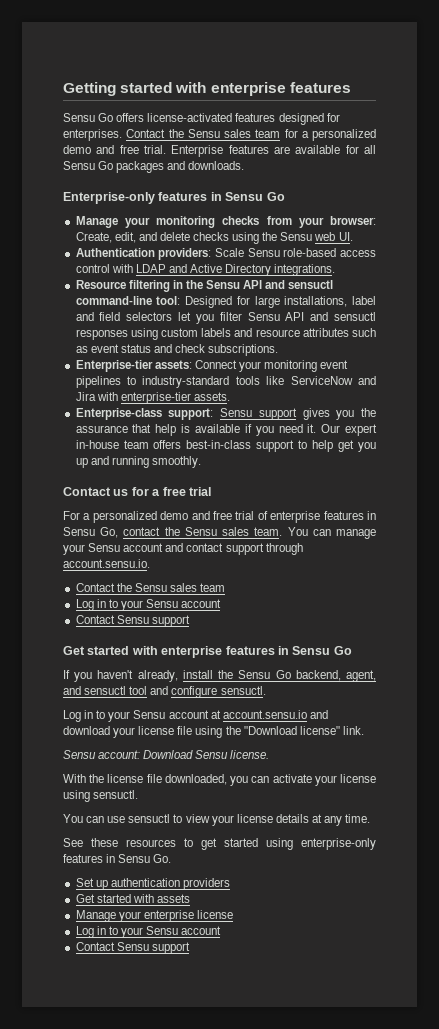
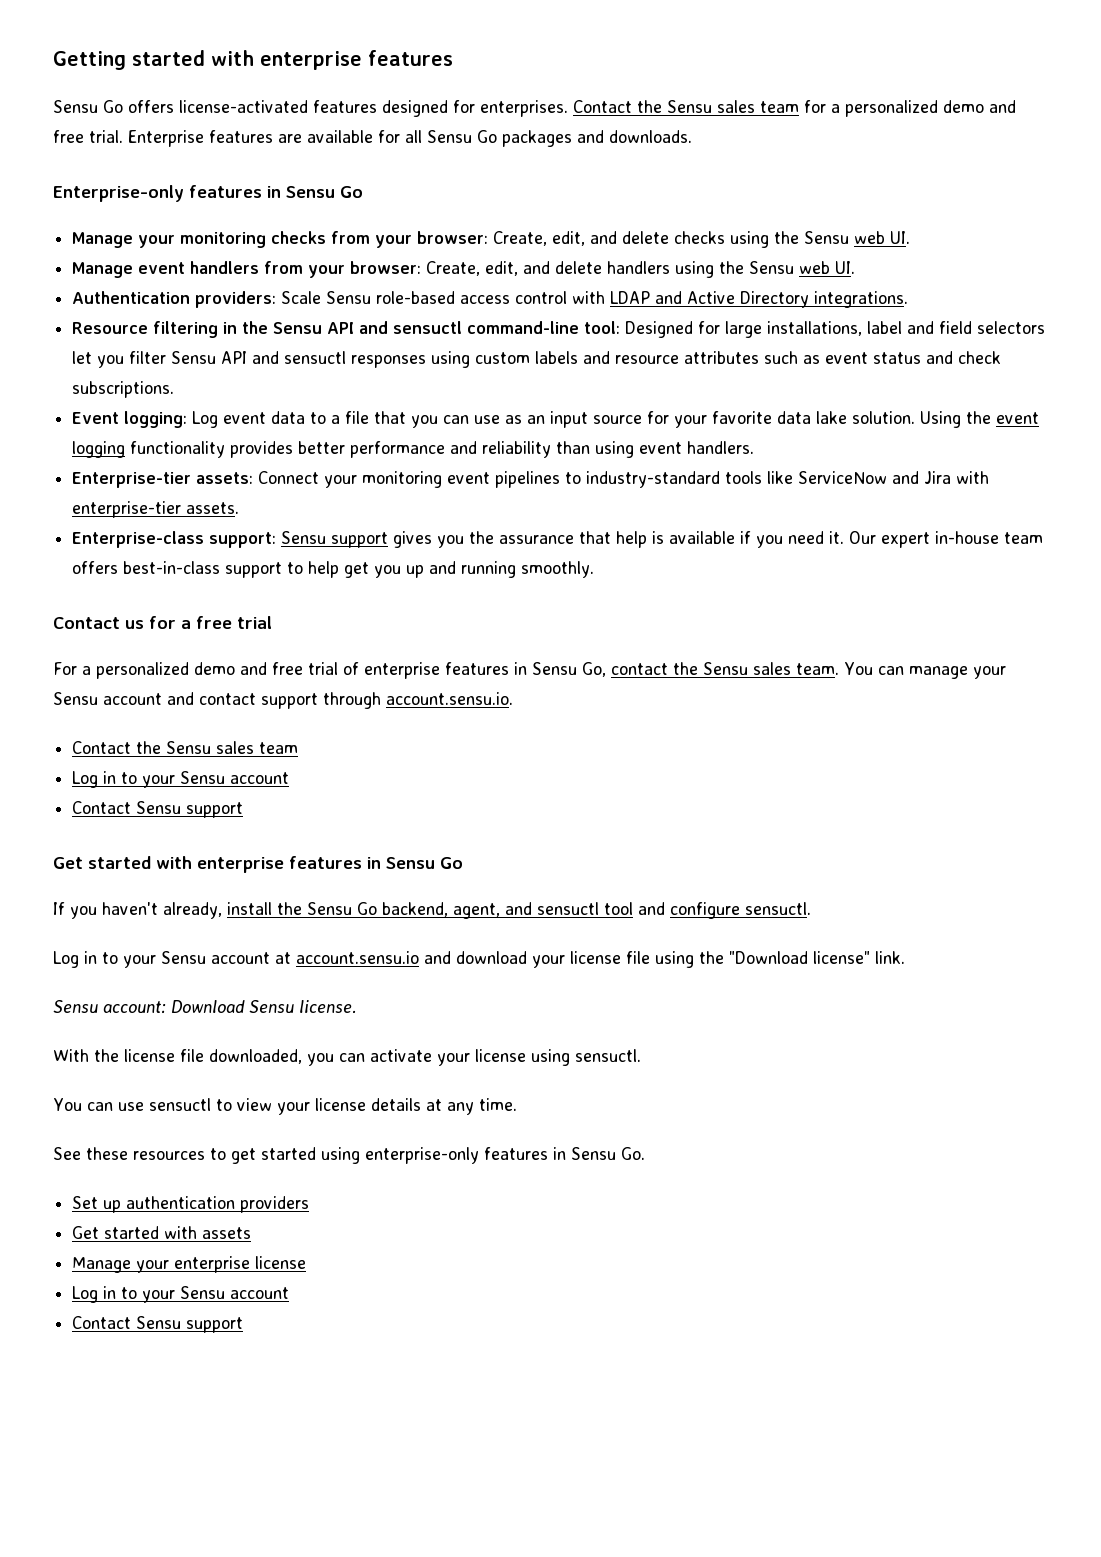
+ Manage event handlers from your browser: Create, edit, and delete handlers using the Sensu web UI.
+ Event logging: Log event data to a file that you can use as an input source for your favorite data lake solution. Using the event logging functionality provides better performance and reliability than using event handlers.

